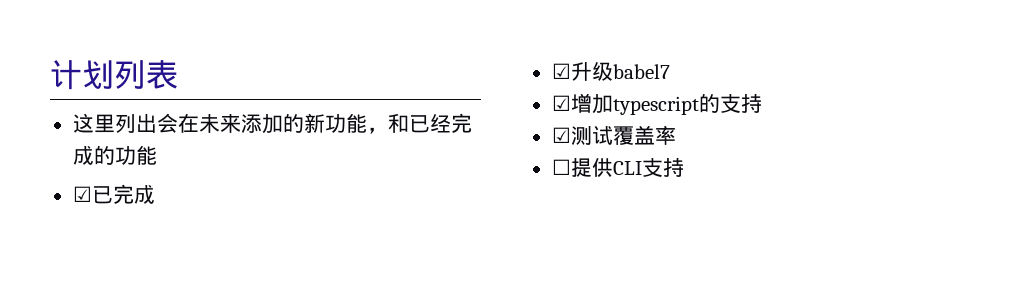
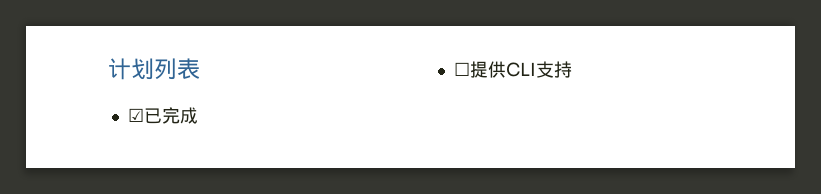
- 这里列出会在未来添加的新功能，和已经完成的功能
  ☑已完成
- ☑升级babel7
- ☑增加typescript的支持
- ☑测试覆盖率

